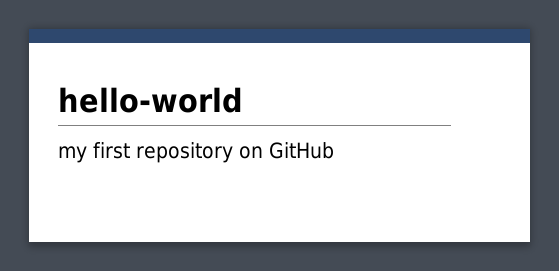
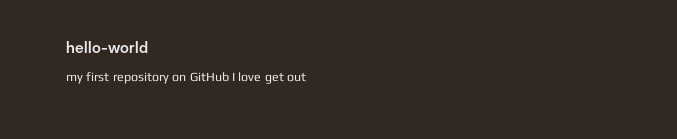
- my first repository on GitHub
+ my first repository on GitHub I love get out

